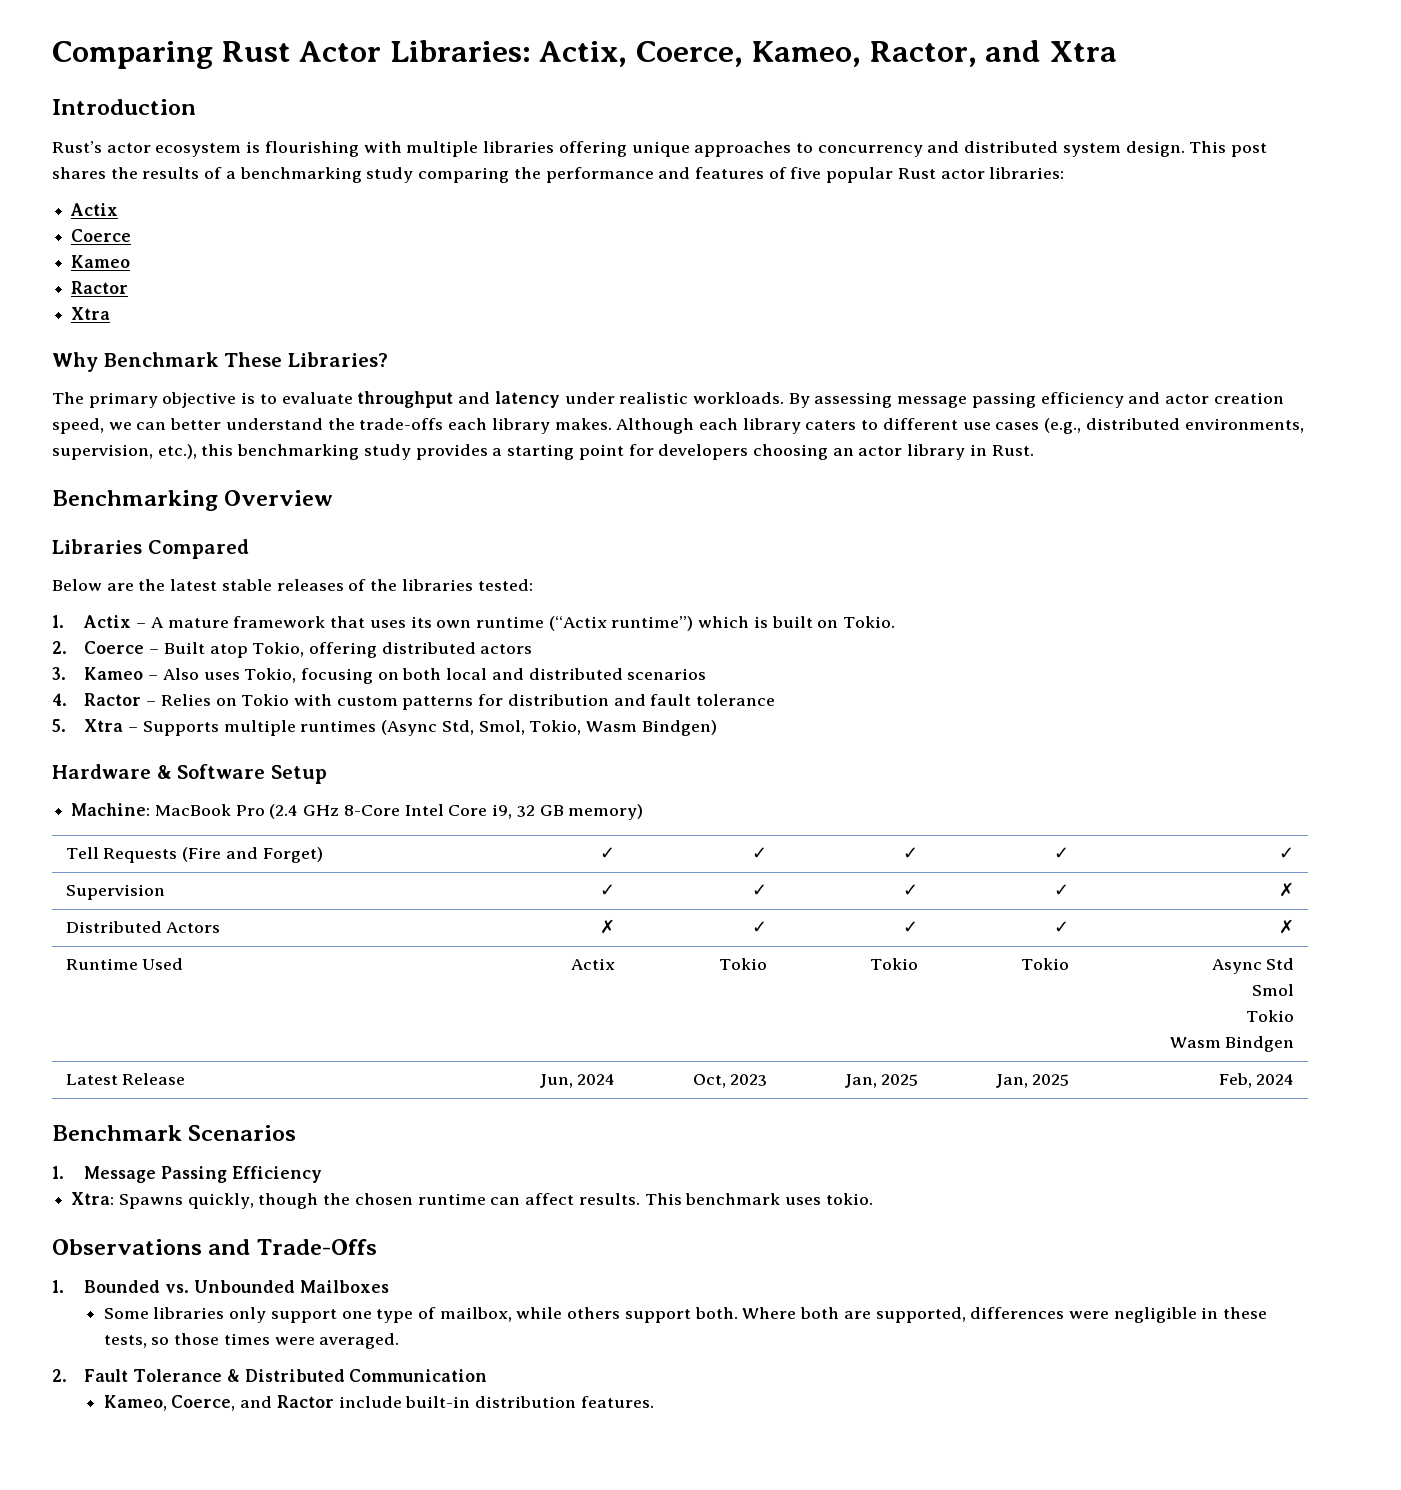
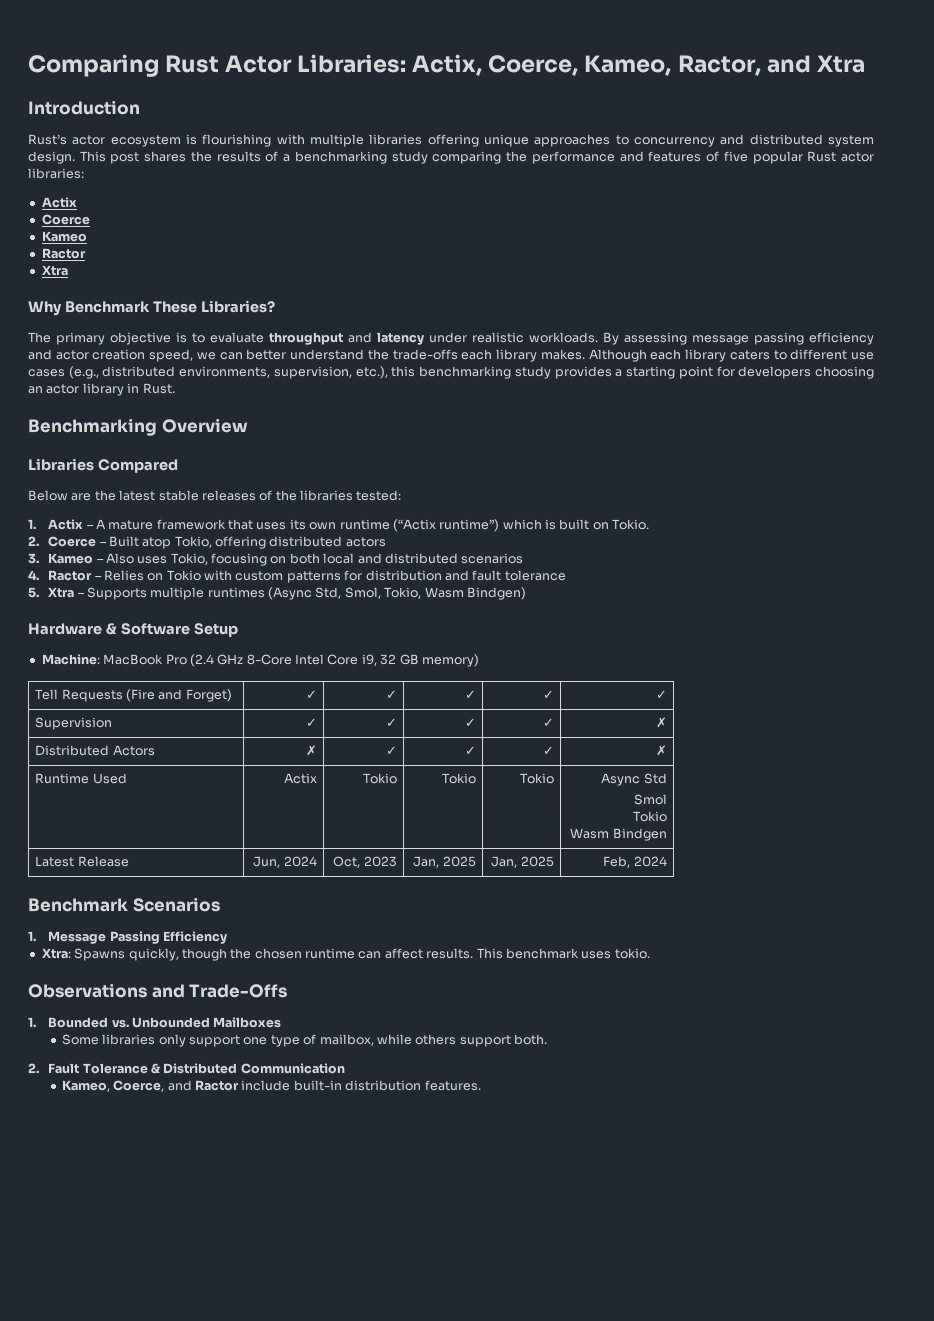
- Where both are supported, differences were negligible in these tests, so those times were averaged.

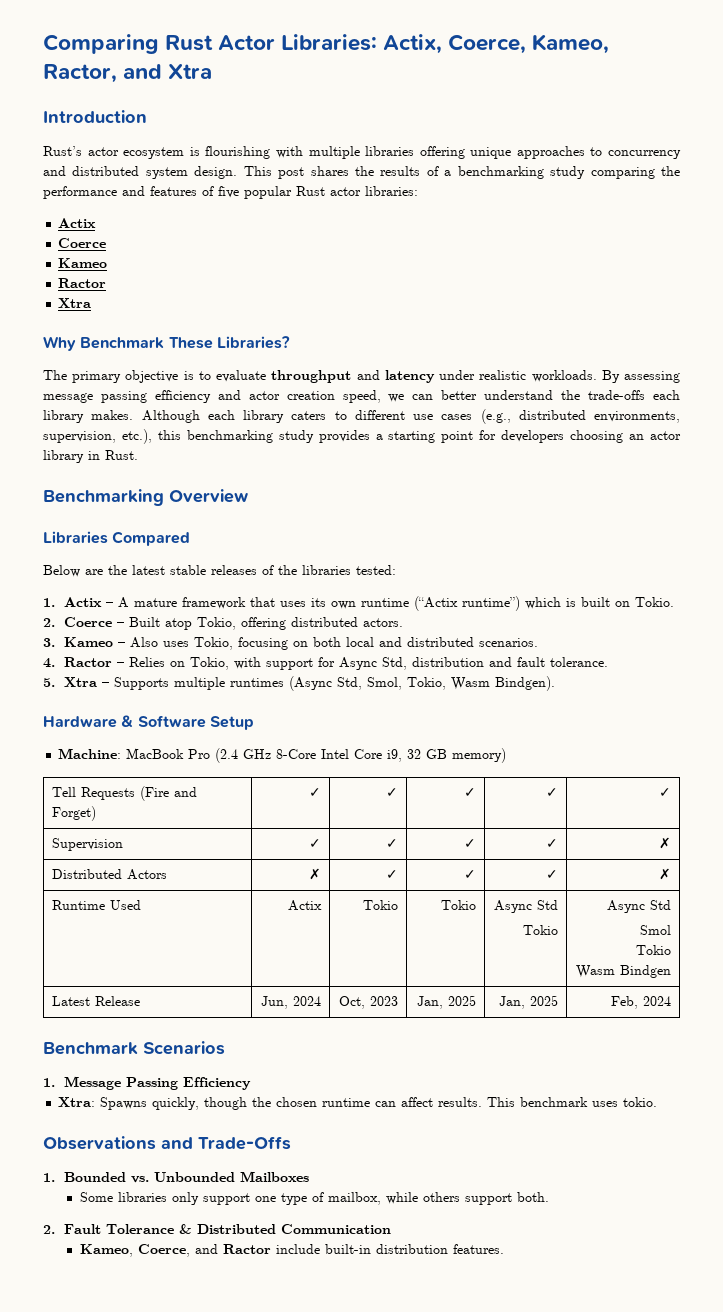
- 2. Coerce – Built atop Tokio, offering distributed actors
+ 2. Coerce – Built atop Tokio, offering distributed actors.
- 3. Kameo – Also uses Tokio, focusing on both local and distributed scenarios
+ 3. Kameo – Also uses Tokio, focusing on both local and distributed scenarios.
- 4. Ractor – Relies on Tokio with custom patterns for distribution and fault tolerance
+ 4. Ractor – Relies on Tokio, with support for Async Std, distribution and fault tolerance.
- 5. Xtra – Supports multiple runtimes (Async Std, Smol, Tokio, Wasm Bindgen)
+ 5. Xtra – Supports multiple runtimes (Async Std, Smol, Tokio, Wasm Bindgen).
- Runtime Used | Actix | Tokio | Tokio | Tokio | Async Std
+ Runtime Used | Actix | Tokio | Tokio | Async Std
+ Tokio | Async Std

